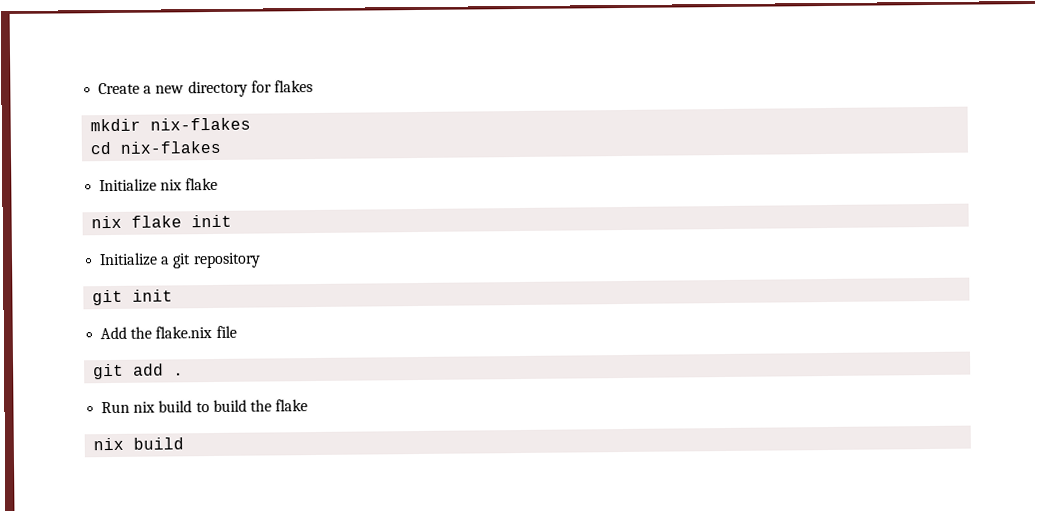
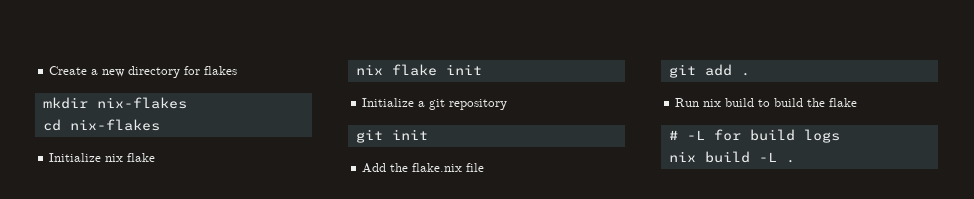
  Run nix build to build the flake
- nix build
+ # -L for build logs
+ nix build -L .

